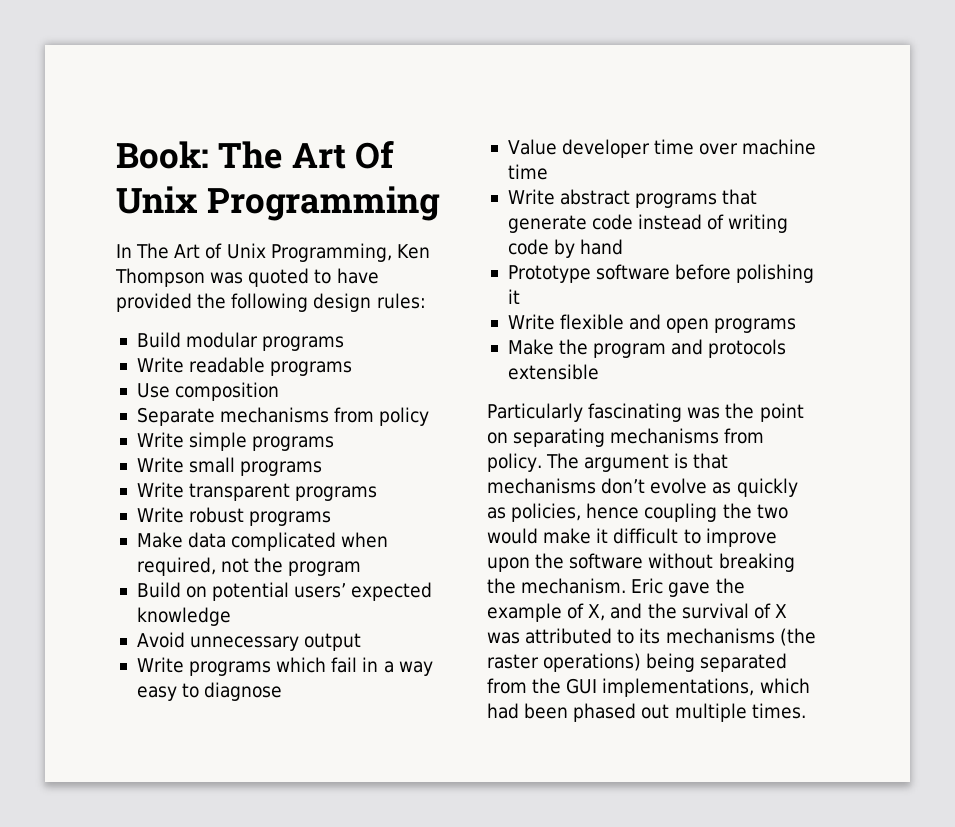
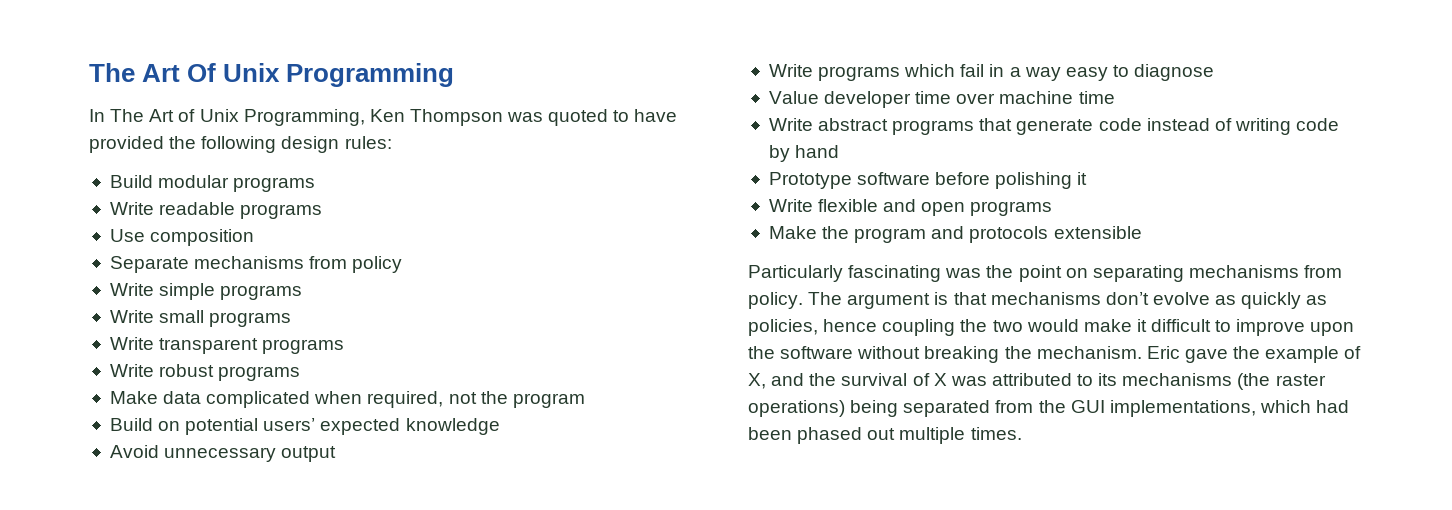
- Book: The Art Of Unix Programming
+ The Art Of Unix Programming

